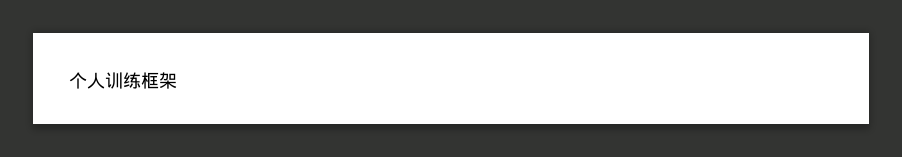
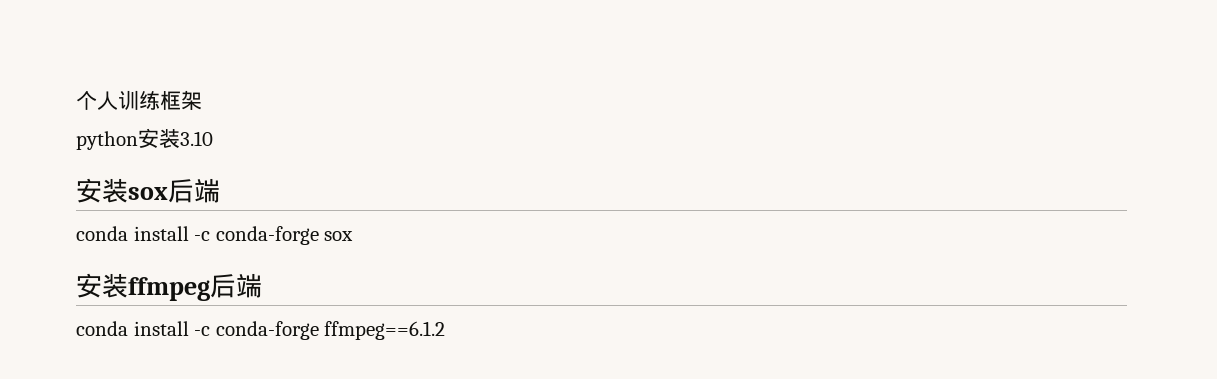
+ python安装3.10
+ 安装sox后端
+ conda install -c conda-forge sox
+ 安装ffmpeg后端
+ conda install -c conda-forge ffmpeg==6.1.2

